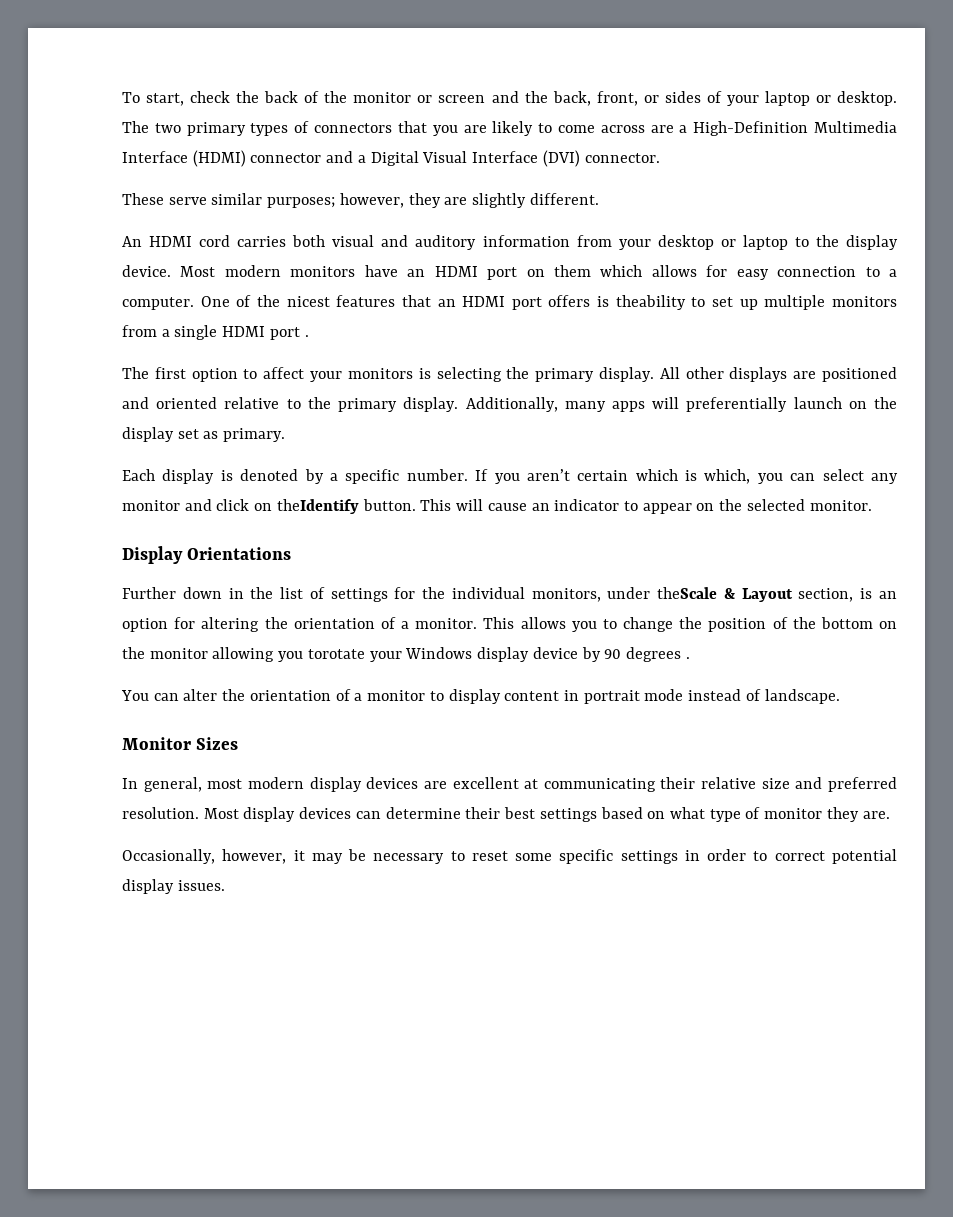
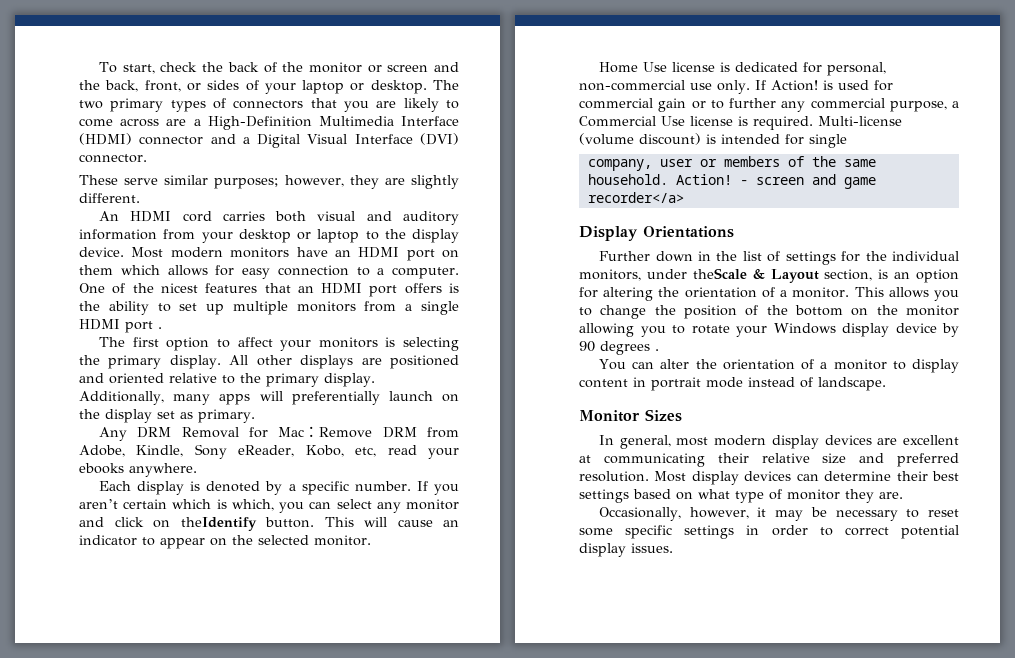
- One of the nicest features that an HDMI port offers is theability to set up multiple monitors from a single HDMI port .
+ One of the nicest features that an HDMI port offers is the ability to set up multiple monitors from a single HDMI port .
+ Any DRM Removal for Mac：Remove DRM from Adobe, Kindle, Sony eReader, Kobo, etc, read your ebooks anywhere.
+ Home Use license is dedicated for personal, non-commercial use only. If Action! is used for commercial gain or to further any commercial purpose, a Commercial Use license is required. Multi-license (volume discount) is intended for single
+ company, user or members of the same household. Action! - screen and game recorder</a>
- This allows you to change the position of the bottom on the monitor allowing you torotate your Windows display device by 90 degrees .
+ This allows you to change the position of the bottom on the monitor allowing you to rotate your Windows display device by 90 degrees .

